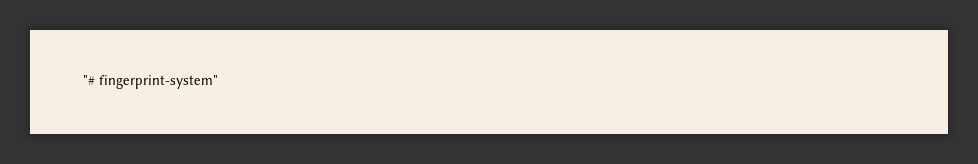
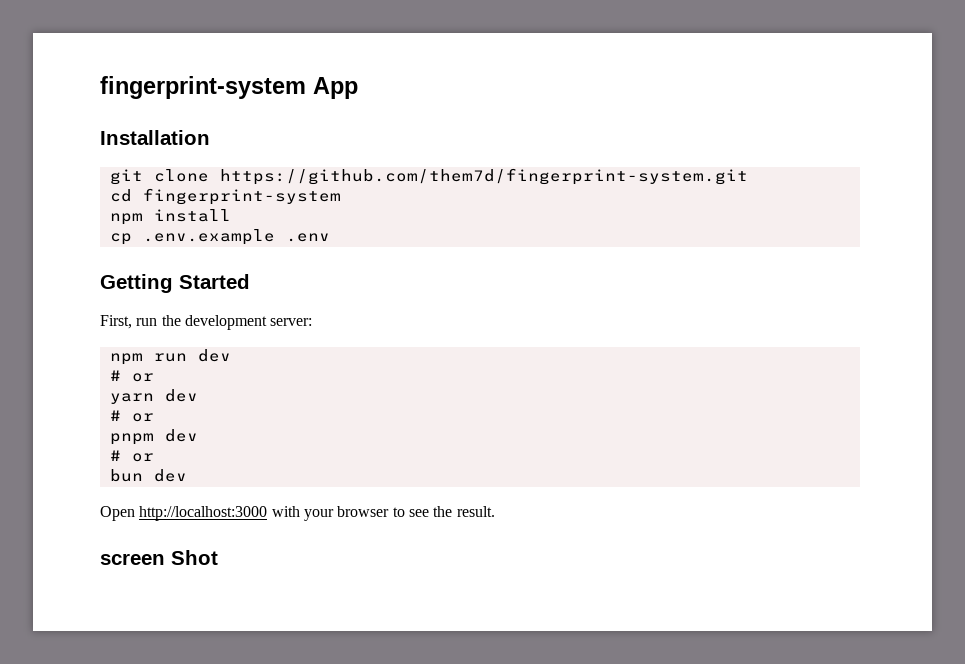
- "# fingerprint-system"
+ fingerprint-system App
+ Installation
+ git clone https://github.com/them7d/fingerprint-system.git
+ cd fingerprint-system
+ npm install
+ cp .env.example .env
+ Getting Started
+ First, run the development server:
+ npm run dev
+ # or
+ yarn dev
+ # or
+ pnpm dev
+ # or
+ bun dev
+ Open http://localhost:3000 with your browser to see the result.
+ screen Shot

